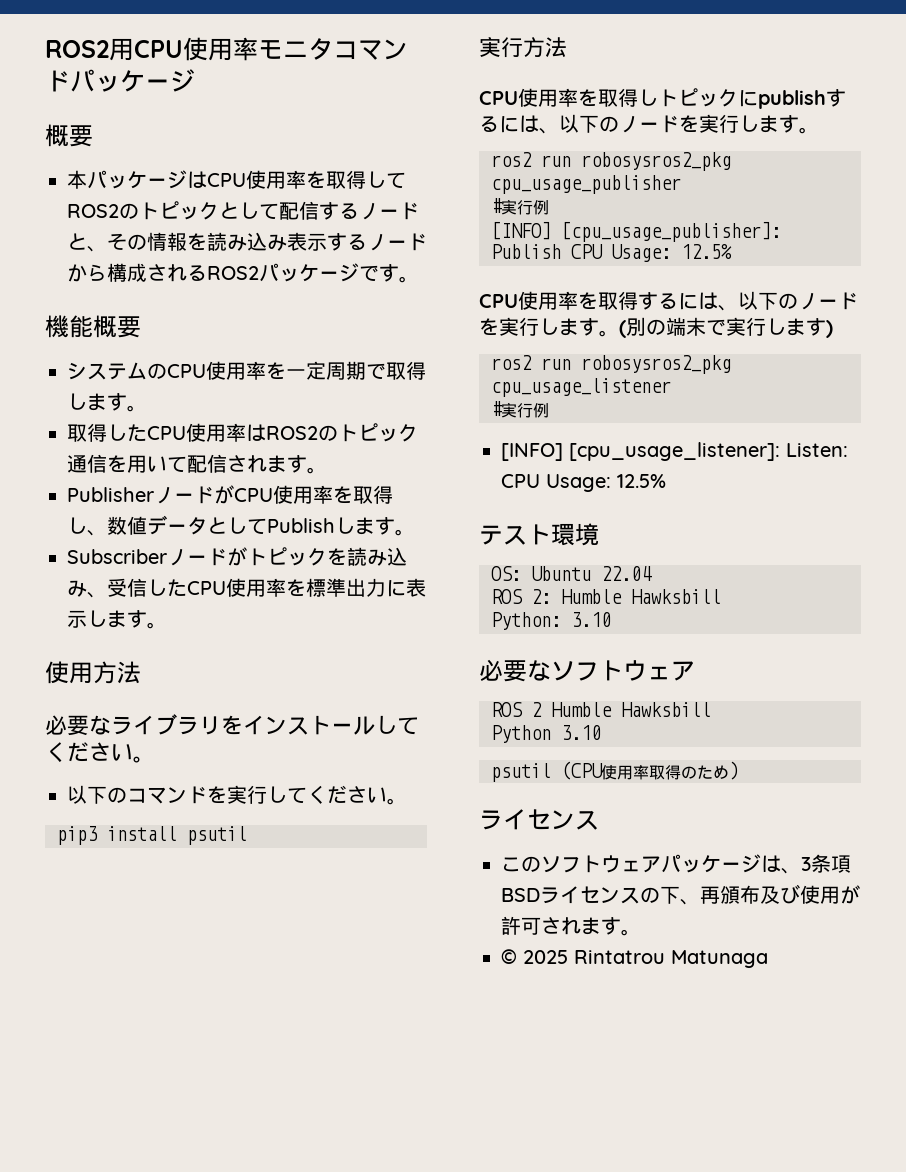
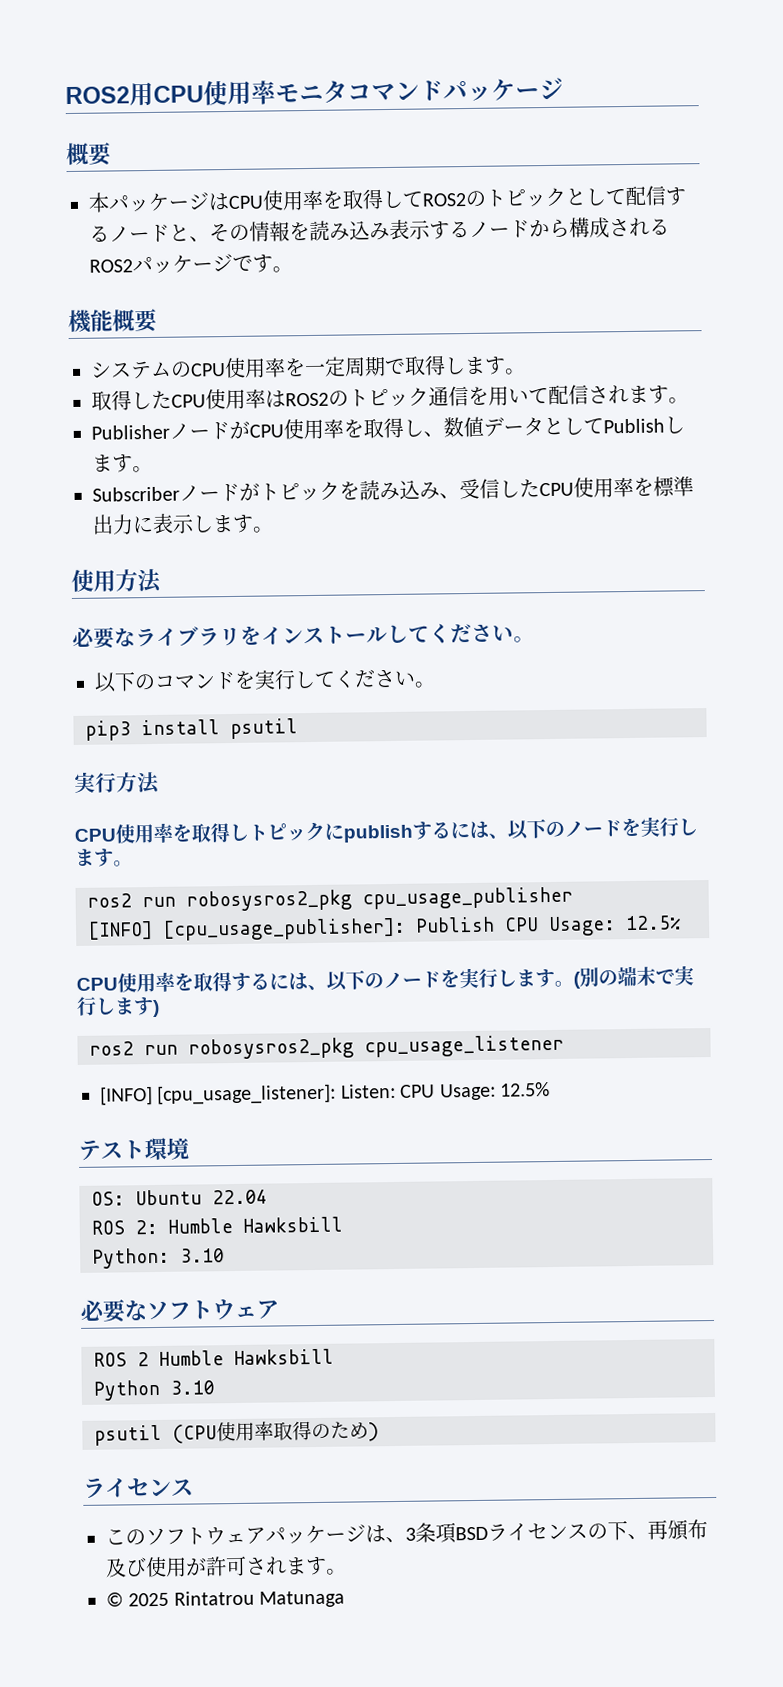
  ros2 run robosysros2_pkg cpu_usage_publisher
- #実行例
  ros2 run robosysros2_pkg cpu_usage_listener
- #実行例

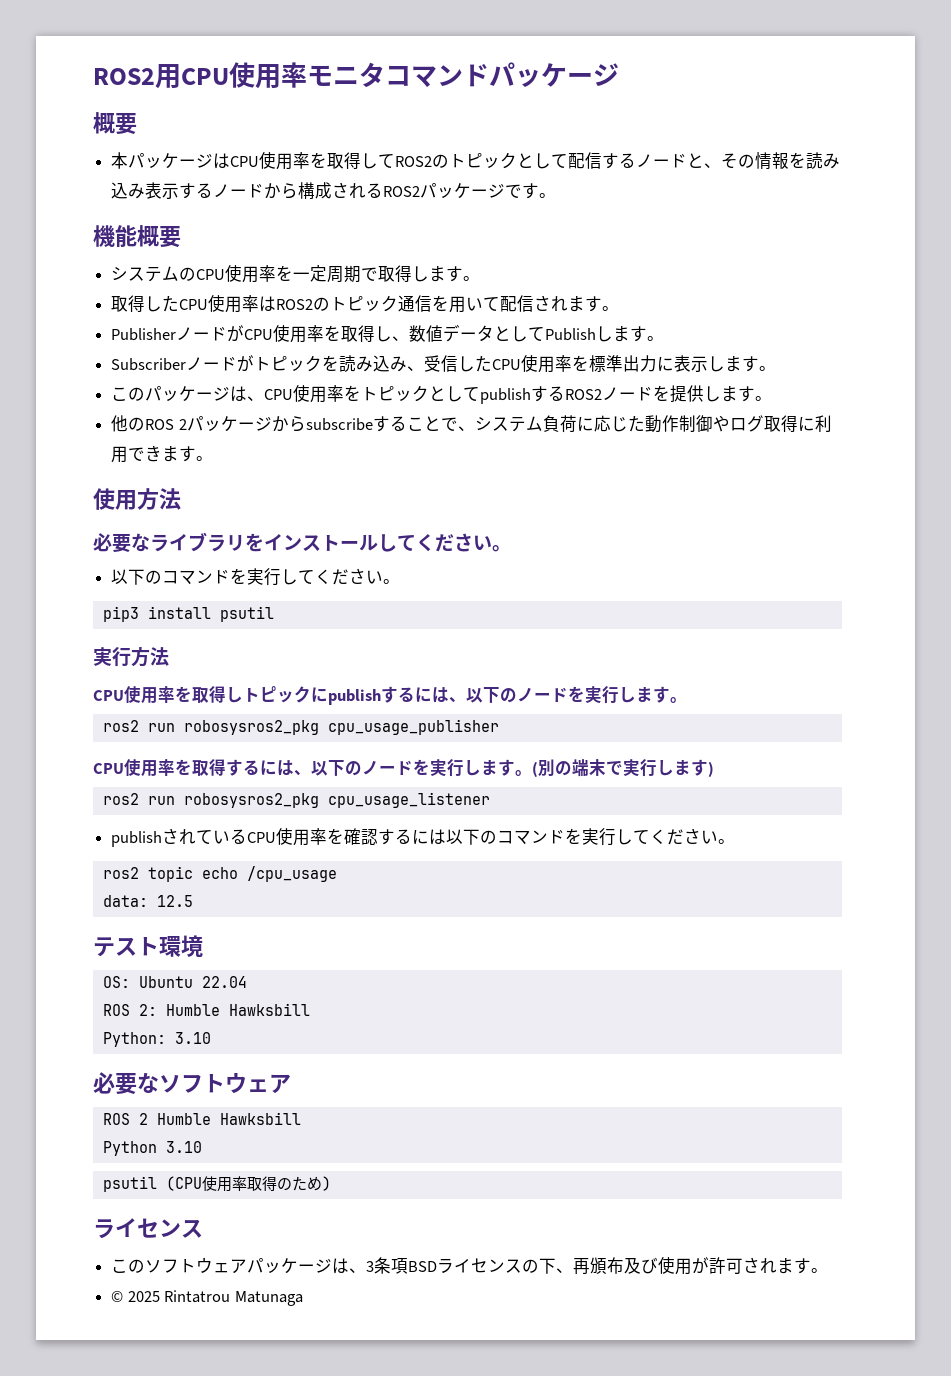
+ このパッケージは、CPU使用率をトピックとしてpublishするROS2ノードを提供します。
+ 他のROS 2パッケージからsubscribeすることで、システム負荷に応じた動作制御やログ取得に利用できます。
- [INFO] [cpu_usage_publisher]: Publish CPU Usage: 12.5%
- [INFO] [cpu_usage_listener]: Listen: CPU Usage: 12.5%
+ publishされているCPU使用率を確認するには以下のコマンドを実行してください。
+ ros2 topic echo /cpu_usage
+ data: 12.5

